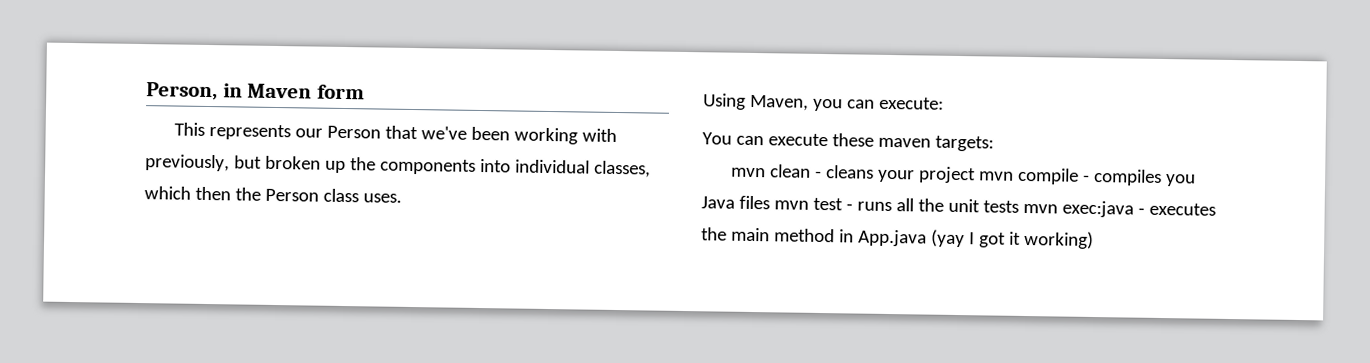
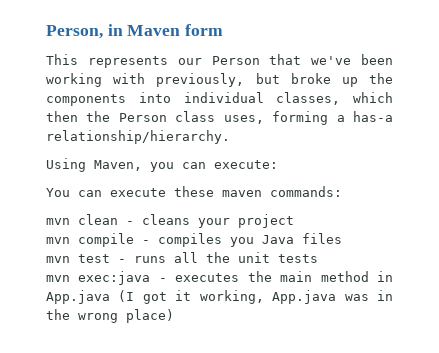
- This represents our Person that we've been working with previously, but broken up the components into individual classes, which then the Person class uses.
+ This represents our Person that we've been working with previously, but broke up the components into individual classes, which then the Person class uses, forming a has-a relationship/hierarchy.
- You can execute these maven targets:
+ You can execute these maven commands:
- mvn clean - cleans your project mvn compile - compiles you Java files mvn test - runs all the unit tests mvn exec:java - executes the main method in App.java (yay I got it working)
+ mvn clean - cleans your project
+ mvn compile - compiles you Java files
+ mvn test - runs all the unit tests
+ mvn exec:java - executes the main method in App.java (I got it working, App.java was in the wrong place)

